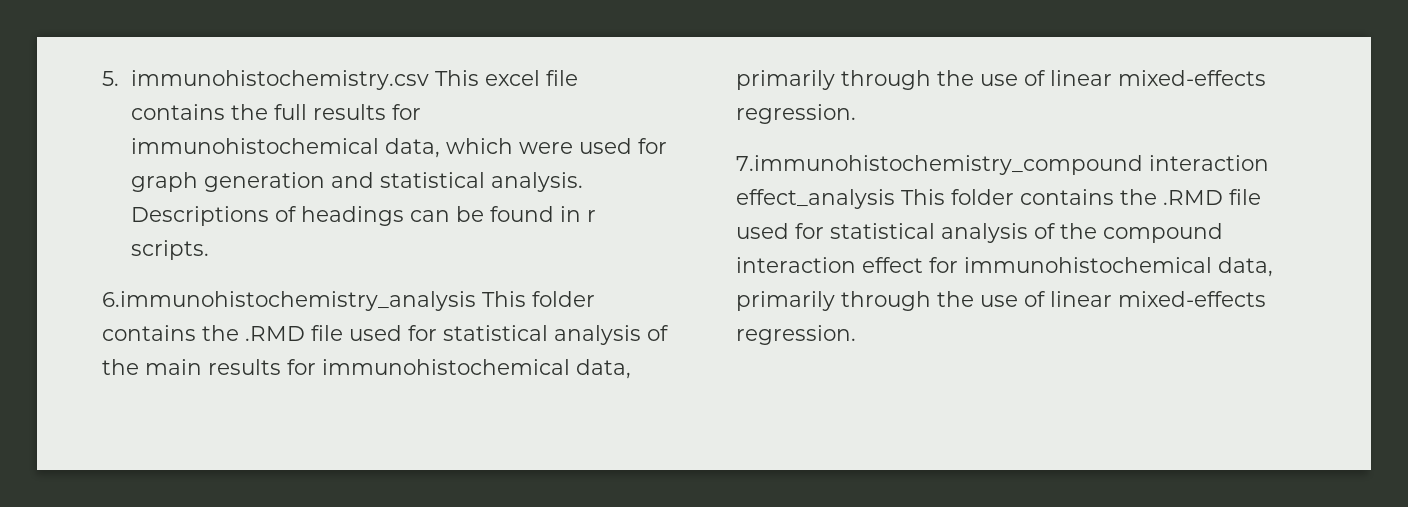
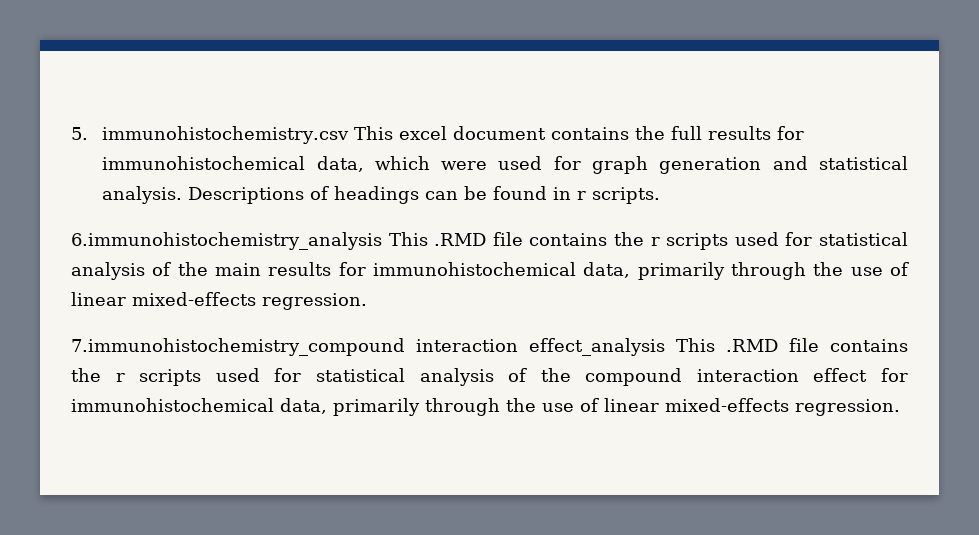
- 5. immunohistochemistry.csv This excel file contains the full results for immunohistochemical data, which were used for graph generation and statistical analysis.
+ 5. immunohistochemistry.csv This excel document contains the full results for immunohistochemical data, which were used for graph generation and statistical analysis.
- 6.immunohistochemistry_analysis This folder contains the .RMD file used for statistical analysis of the main results for immunohistochemical data, primarily through the use of linear mixed-effects regression.
+ 6.immunohistochemistry_analysis This .RMD file contains the r scripts used for statistical analysis of the main results for immunohistochemical data, primarily through the use of linear mixed-effects regression.
- 7.immunohistochemistry_compound interaction effect_analysis This folder contains the .RMD file used for statistical analysis of the compound interaction effect for immunohistochemical data, primarily through the use of linear mixed-effects regression.
+ 7.immunohistochemistry_compound interaction effect_analysis This .RMD file contains the r scripts used for statistical analysis of the compound interaction effect for immunohistochemical data, primarily through the use of linear mixed-effects regression.

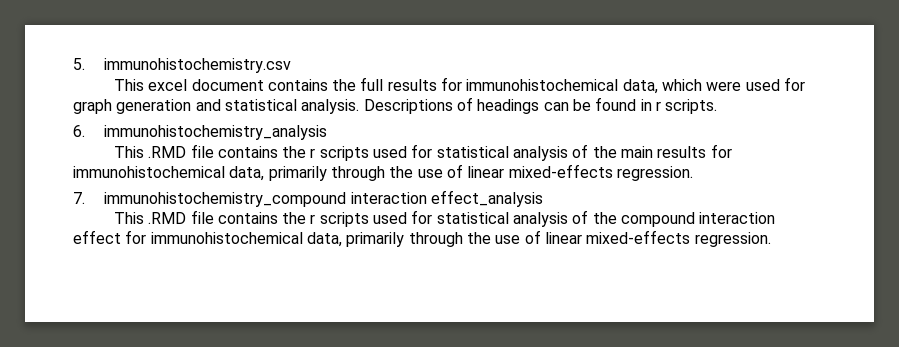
- 5. immunohistochemistry.csv This excel document contains the full results for immunohistochemical data, which were used for graph generation and statistical analysis.
+ 5. immunohistochemistry.csv
+ This excel document contains the full results for immunohistochemical data, which were used for graph generation and statistical analysis.
- 6.immunohistochemistry_analysis This .RMD file contains the r scripts used for statistical analysis of the main results for immunohistochemical data, primarily through the use of linear mixed-effects regression.
+ 6. immunohistochemistry_analysis
+ This .RMD file contains the r scripts used for statistical analysis of the main results for immunohistochemical data, primarily through the use of linear mixed-effects regression.
- 7.immunohistochemistry_compound interaction effect_analysis This .RMD file contains the r scripts used for statistical analysis of the compound interaction effect for immunohistochemical data, primarily through the use of linear mixed-effects regression.
+ 7. immunohistochemistry_compound interaction effect_analysis
+ This .RMD file contains the r scripts used for statistical analysis of the compound interaction effect for immunohistochemical data, primarily through the use of linear mixed-effects regression.

